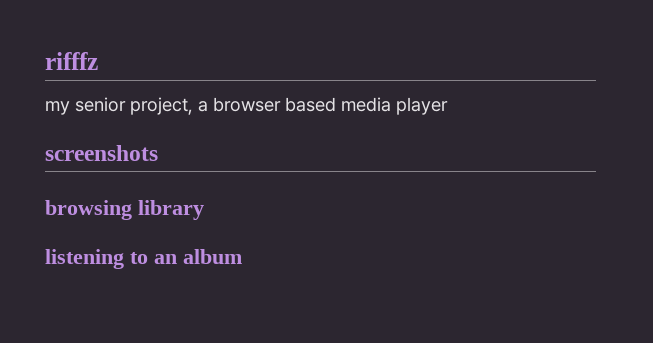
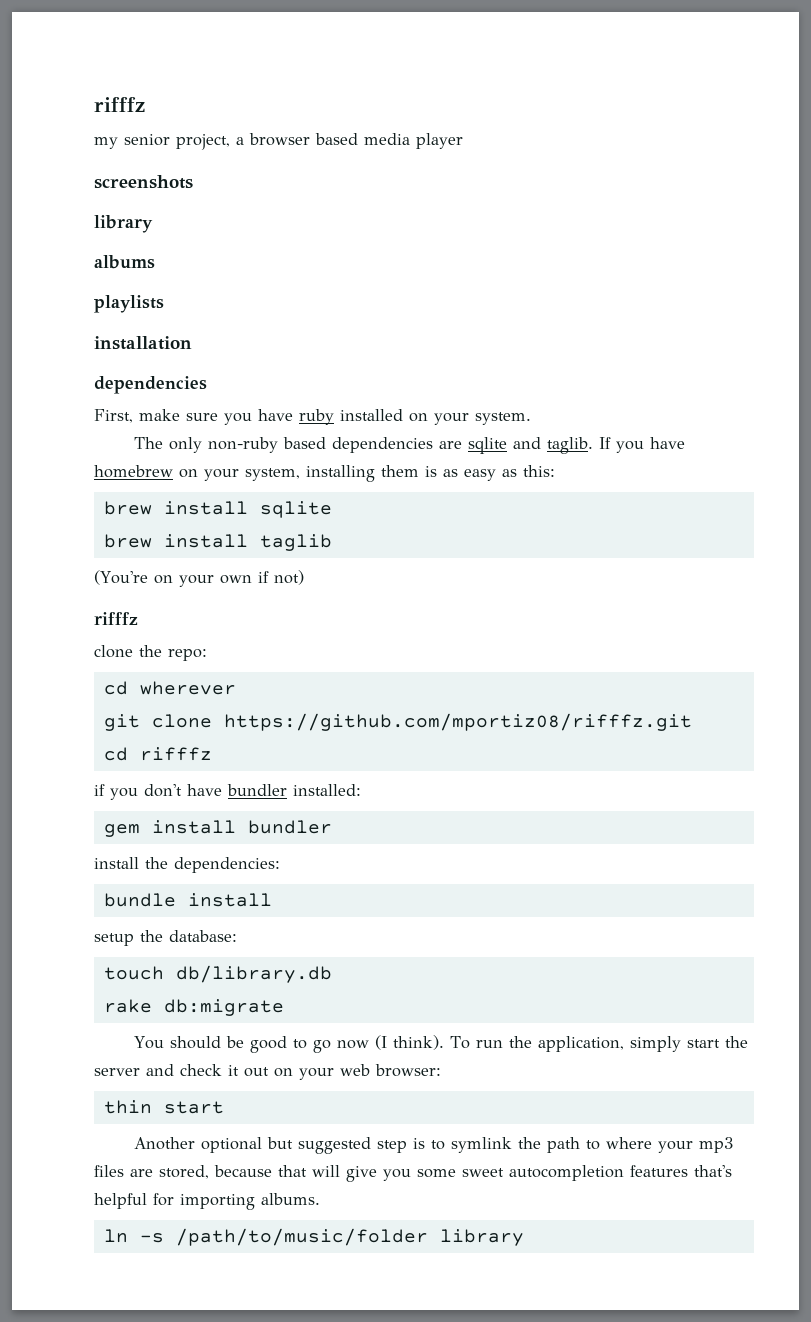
  screenshots
- browsing library
+ library
- listening to an album
+ albums
+ playlists
+ installation
+ dependencies
+ First, make sure you have ruby installed on your system.
+ The only non-ruby based dependencies are sqlite and taglib. If you have homebrew on your system, installing them is as easy as this:
+ brew install sqlite
+ brew install taglib
+ (You're on your own if not)
+ rifffz
+ clone the repo:
+ cd wherever
+ git clone https://github.com/mportiz08/rifffz.git
+ cd rifffz
+ if you don't have bundler installed:
+ gem install bundler
+ install the dependencies:
+ bundle install
+ setup the database:
+ touch db/library.db
+ rake db:migrate
+ You should be good to go now (I think). To run the application, simply start the server and check it out on your web browser:
+ thin start
+ Another optional but suggested step is to symlink the path to where your mp3 files are stored, because that will give you some sweet autocompletion features that's helpful for importing albums.
+ ln -s /path/to/music/folder library

